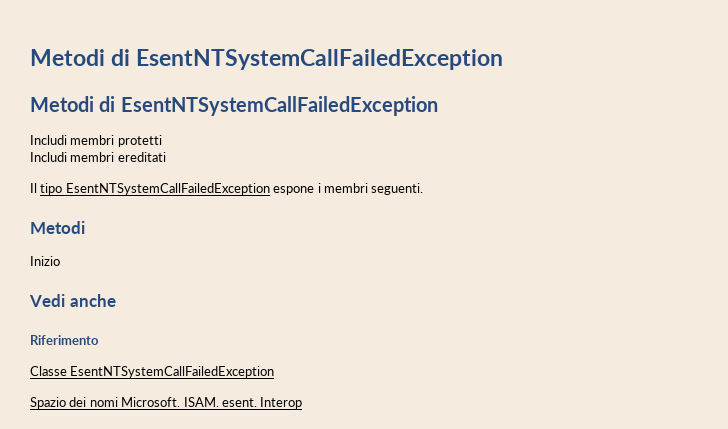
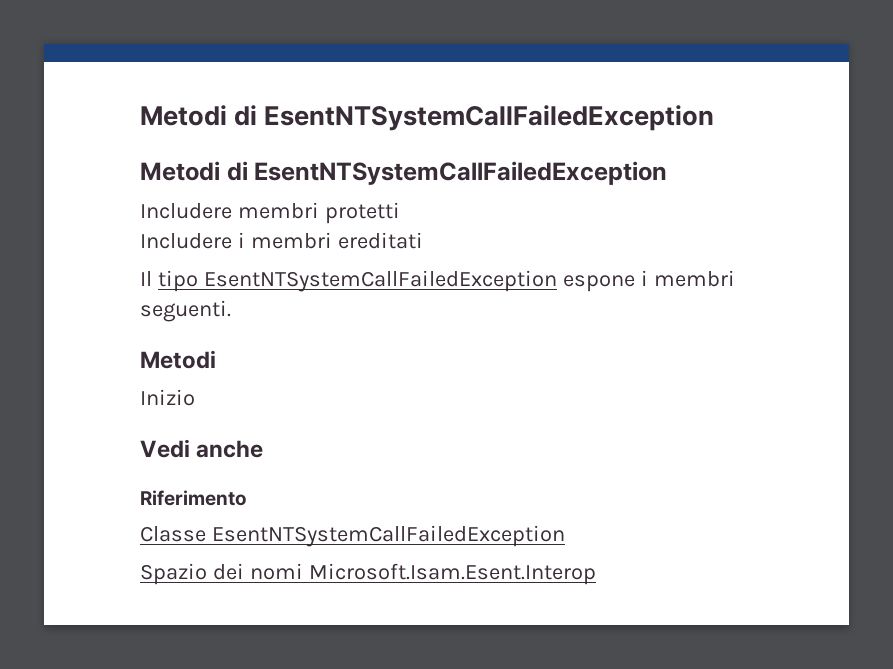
- Includi membri protetti
+ Includere membri protetti
- Includi membri ereditati
+ Includere i membri ereditati
- Spazio dei nomi Microsoft. ISAM. esent. Interop
+ Spazio dei nomi Microsoft.Isam.Esent.Interop

